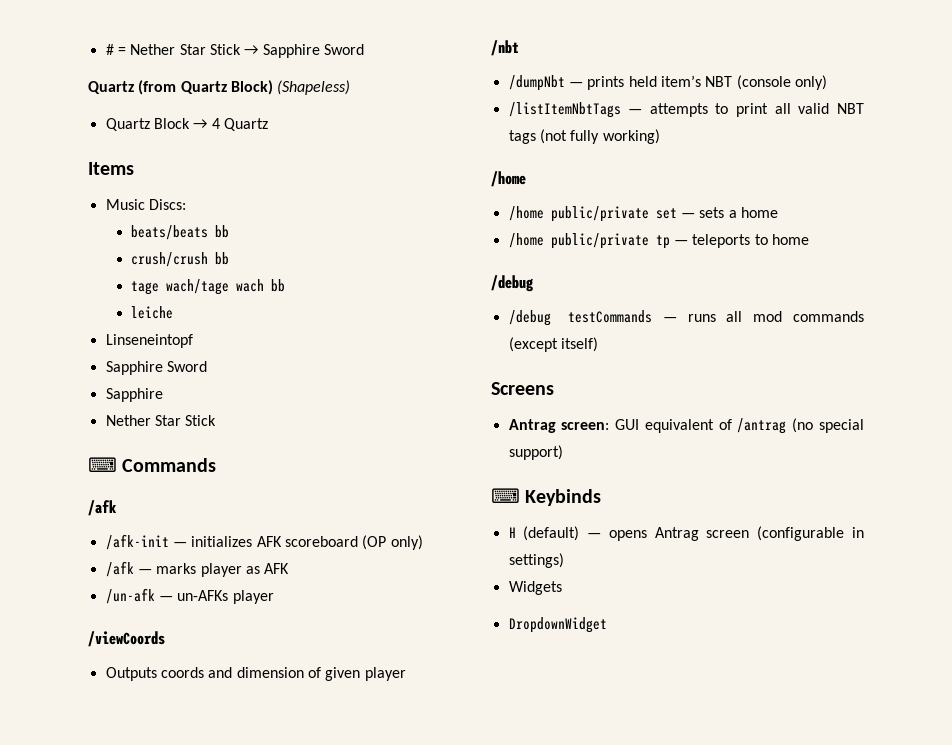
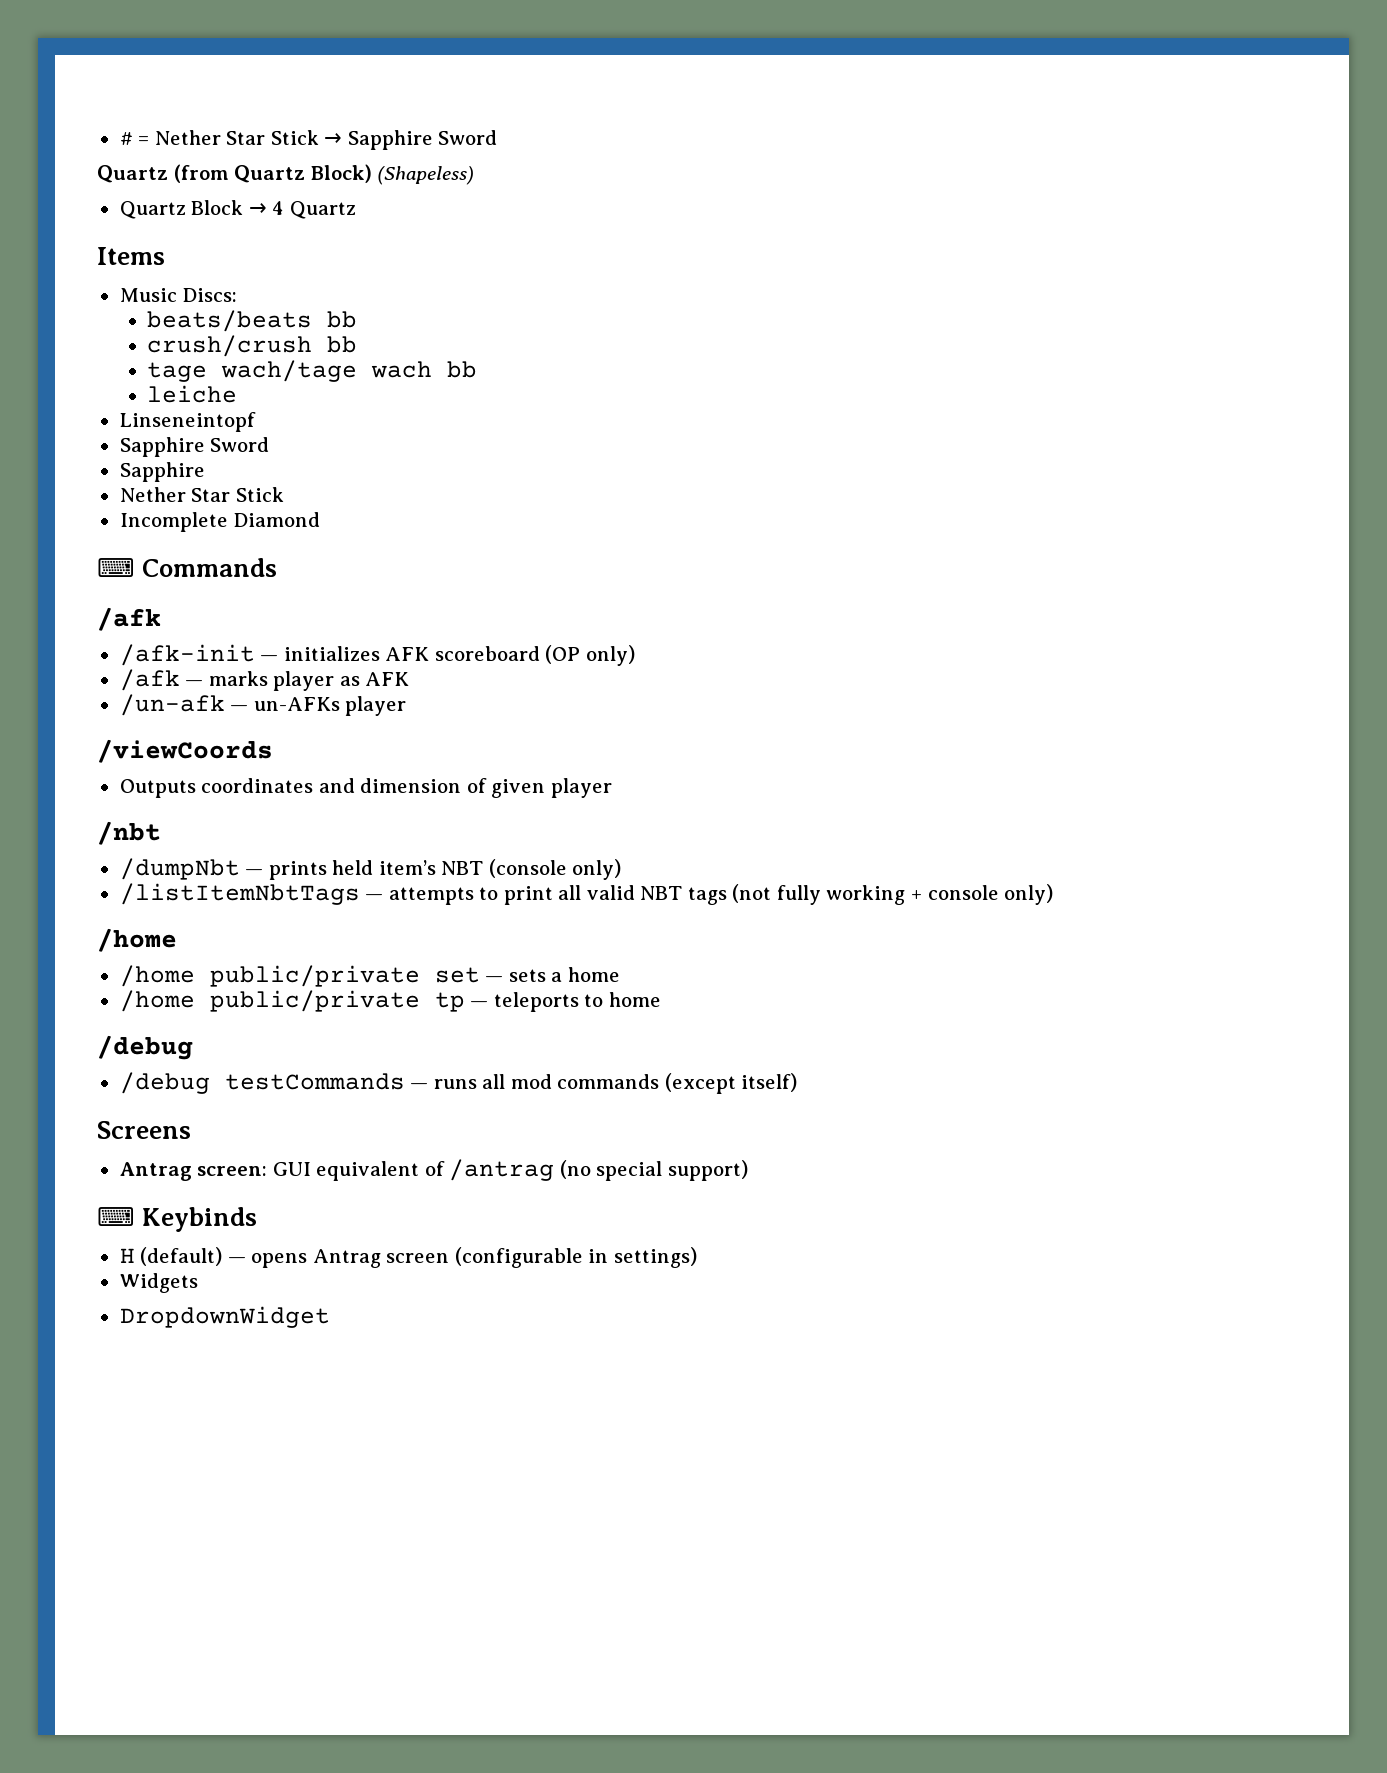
+ Incomplete Diamond
- Outputs coords and dimension of given player
+ Outputs coordinates and dimension of given player
- /listItemNbtTags — attempts to print all valid NBT tags (not fully working)
+ /listItemNbtTags — attempts to print all valid NBT tags (not fully working + console only)

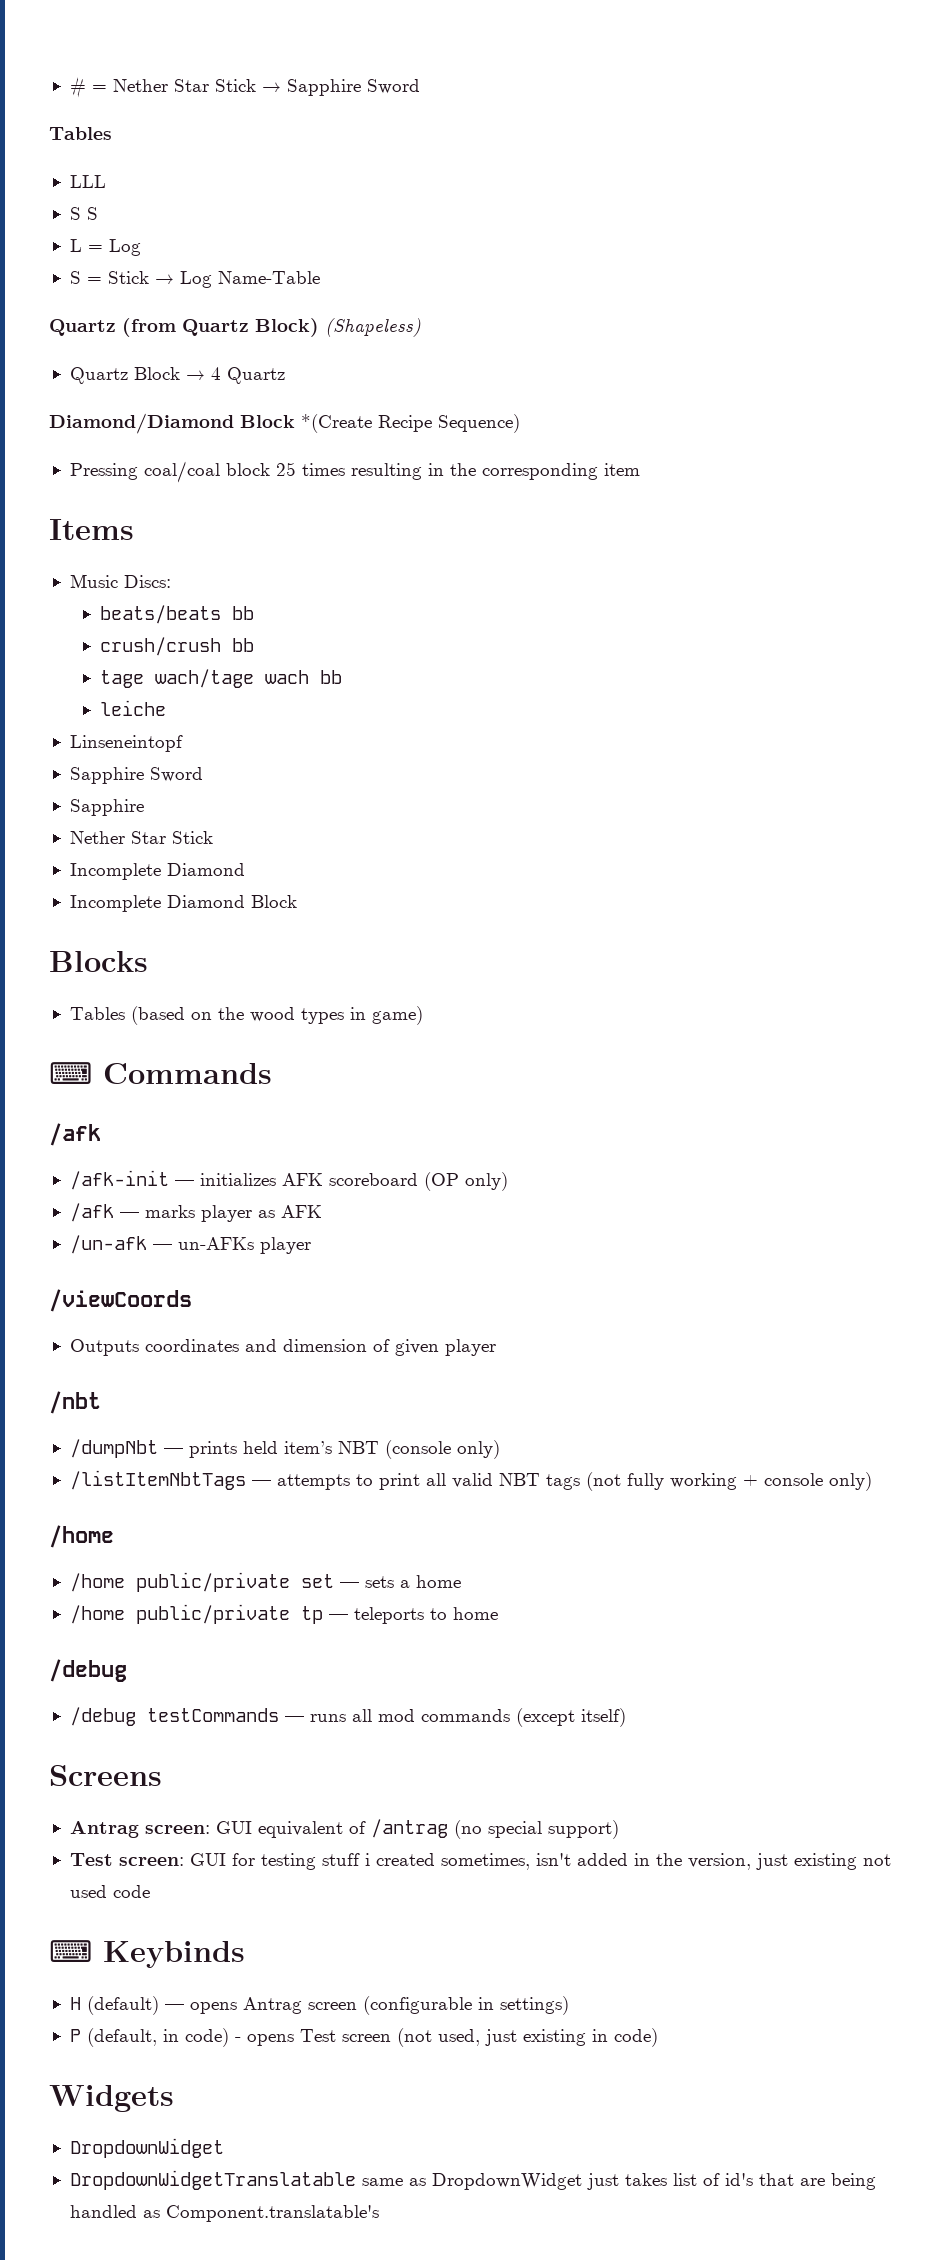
  # = Nether Star Stick → Sapphire Sword
+ Tables
+ LLL
+ S S
+ L = Log
+ S = Stick → Log Name-Table
+ Diamond/Diamond Block *(Create Recipe Sequence)
+ Pressing coal/coal block 25 times resulting in the corresponding item
+ Incomplete Diamond Block
+ Blocks
+ Tables (based on the wood types in game)
+ Test screen: GUI for testing stuff i created sometimes, isn't added in the version, just existing not used code
+ P (default, in code) - opens Test screen (not used, just existing in code)
  Widgets
  DropdownWidget
+ DropdownWidgetTranslatable same as DropdownWidget just takes list of id's that are being handled as Component.translatable's

